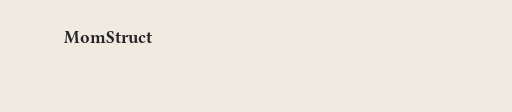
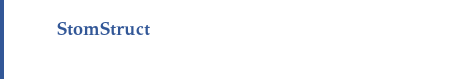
- MomStruct
+ StomStruct

